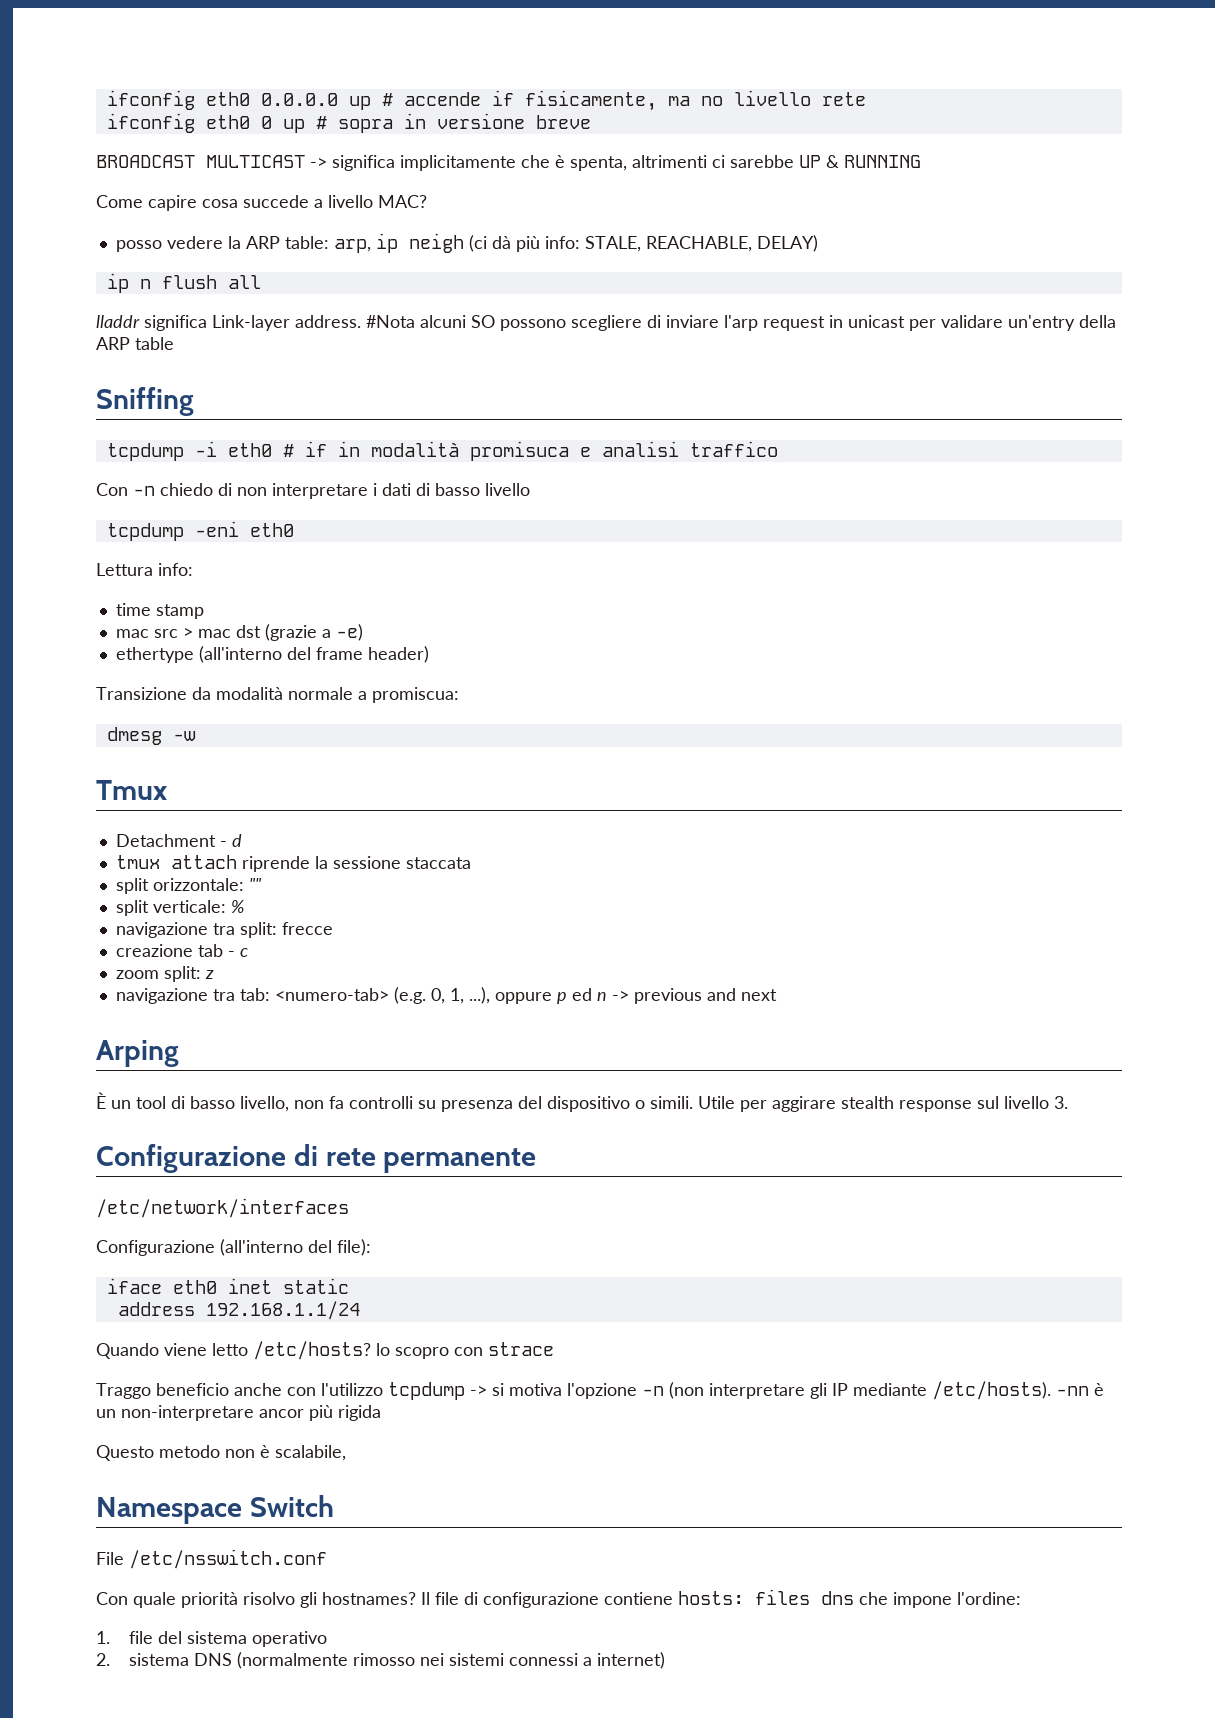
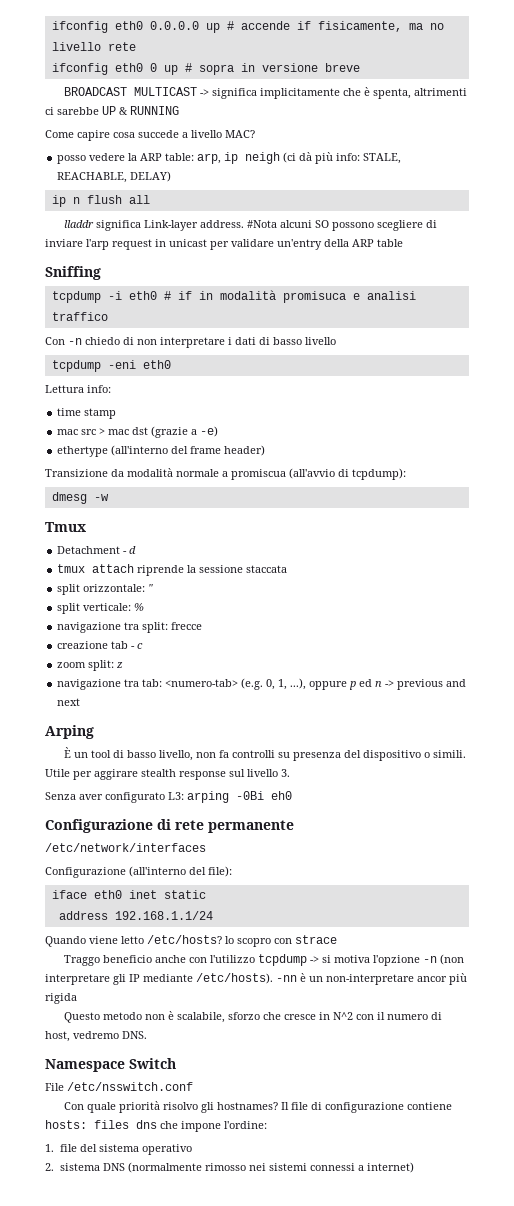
- Transizione da modalità normale a promiscua:
+ Transizione da modalità normale a promiscua (all'avvio di tcpdump):
- split orizzontale: ""
+ split orizzontale: "
+ Senza aver configurato L3: arping -0Bi eh0
- Questo metodo non è scalabile,
+ Questo metodo non è scalabile, sforzo che cresce in N^2 con il numero di host, vedremo DNS.

